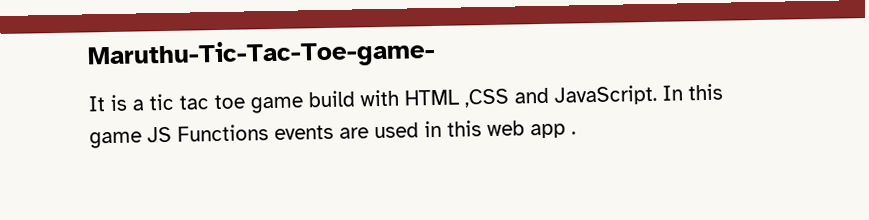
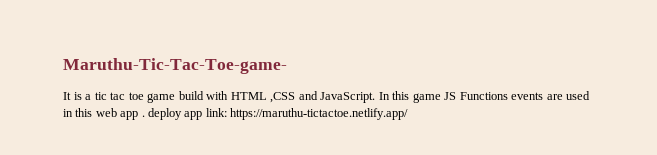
- In this game JS Functions events are used in this web app .
+ In this game JS Functions events are used in this web app . deploy app link: https://maruthu-tictactoe.netlify.app/

